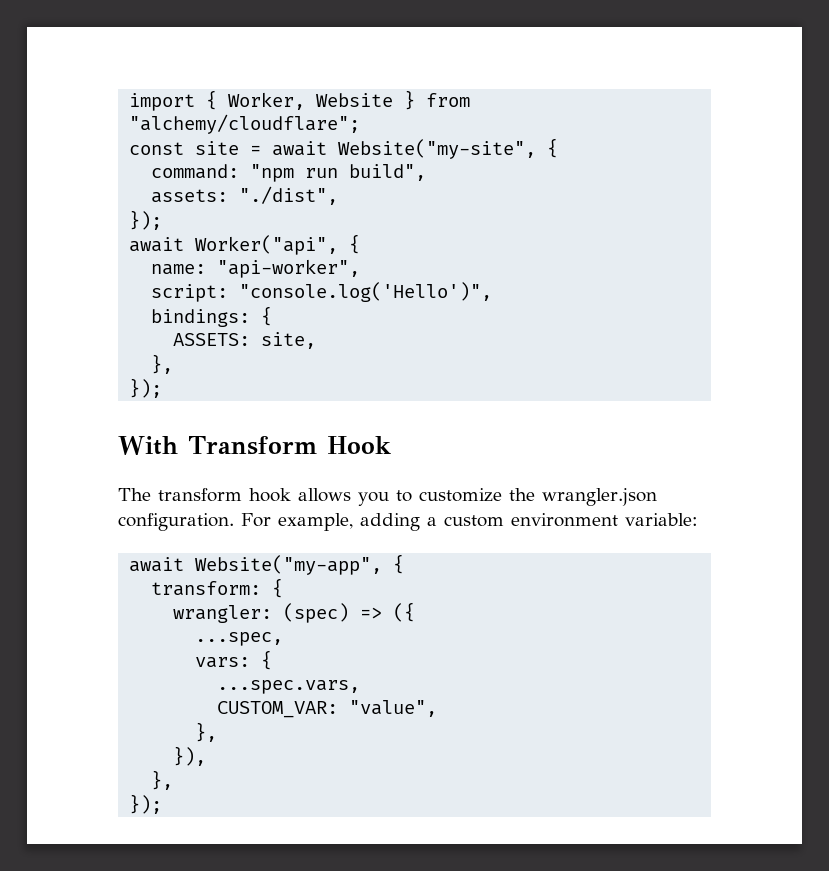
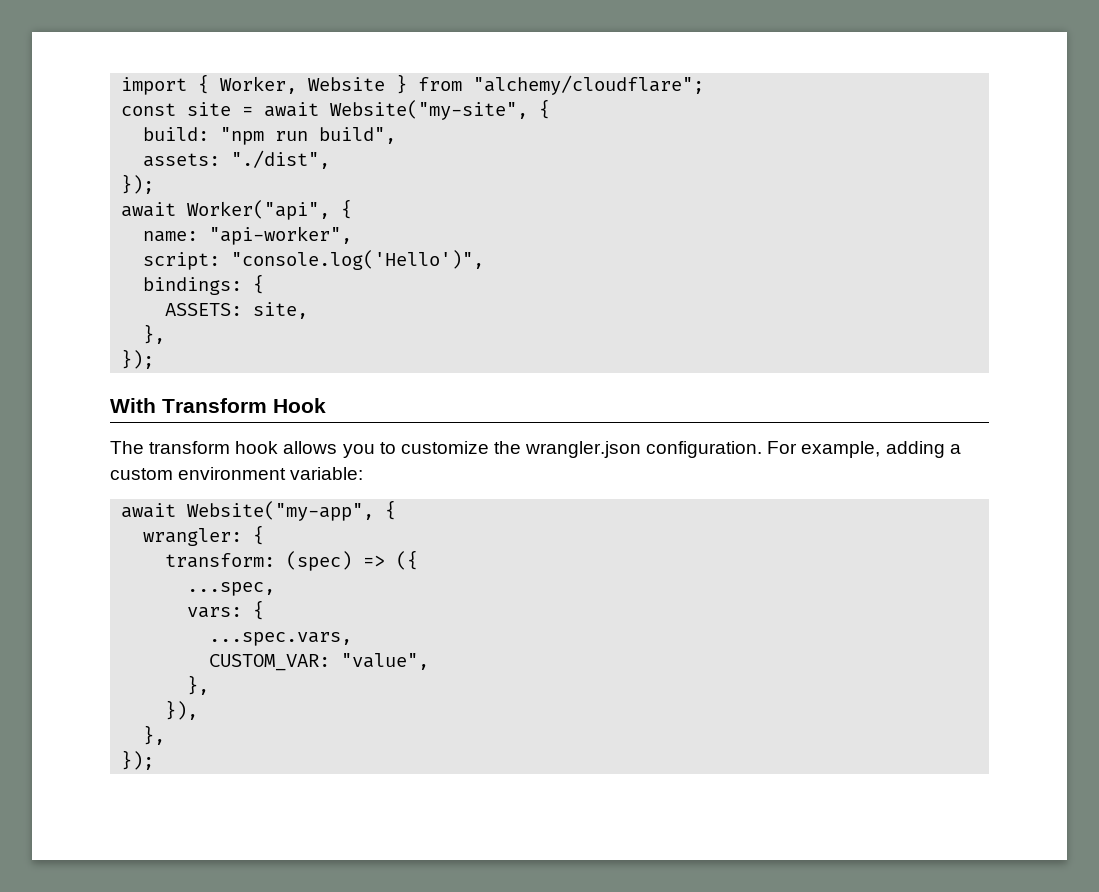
- command: "npm run build",
+ build: "npm run build",
- transform: {
- wrangler: (spec) => ({
+ wrangler: {
+ transform: (spec) => ({

